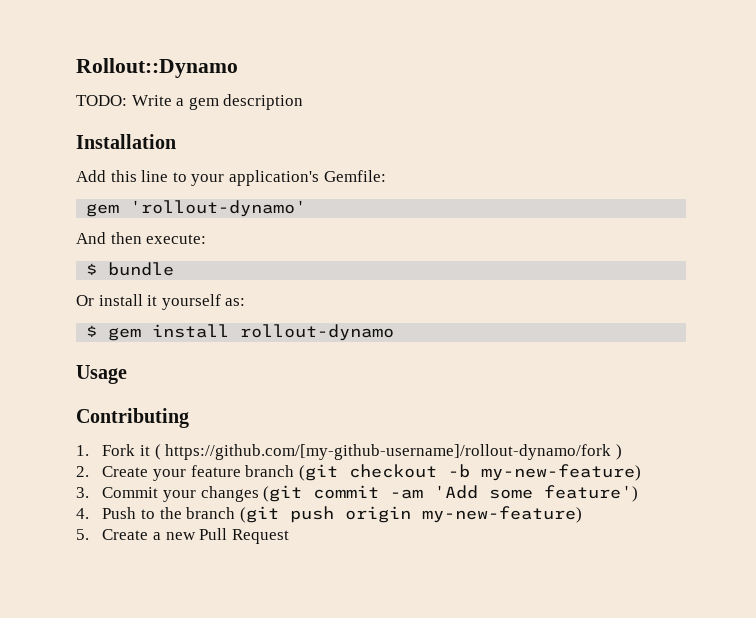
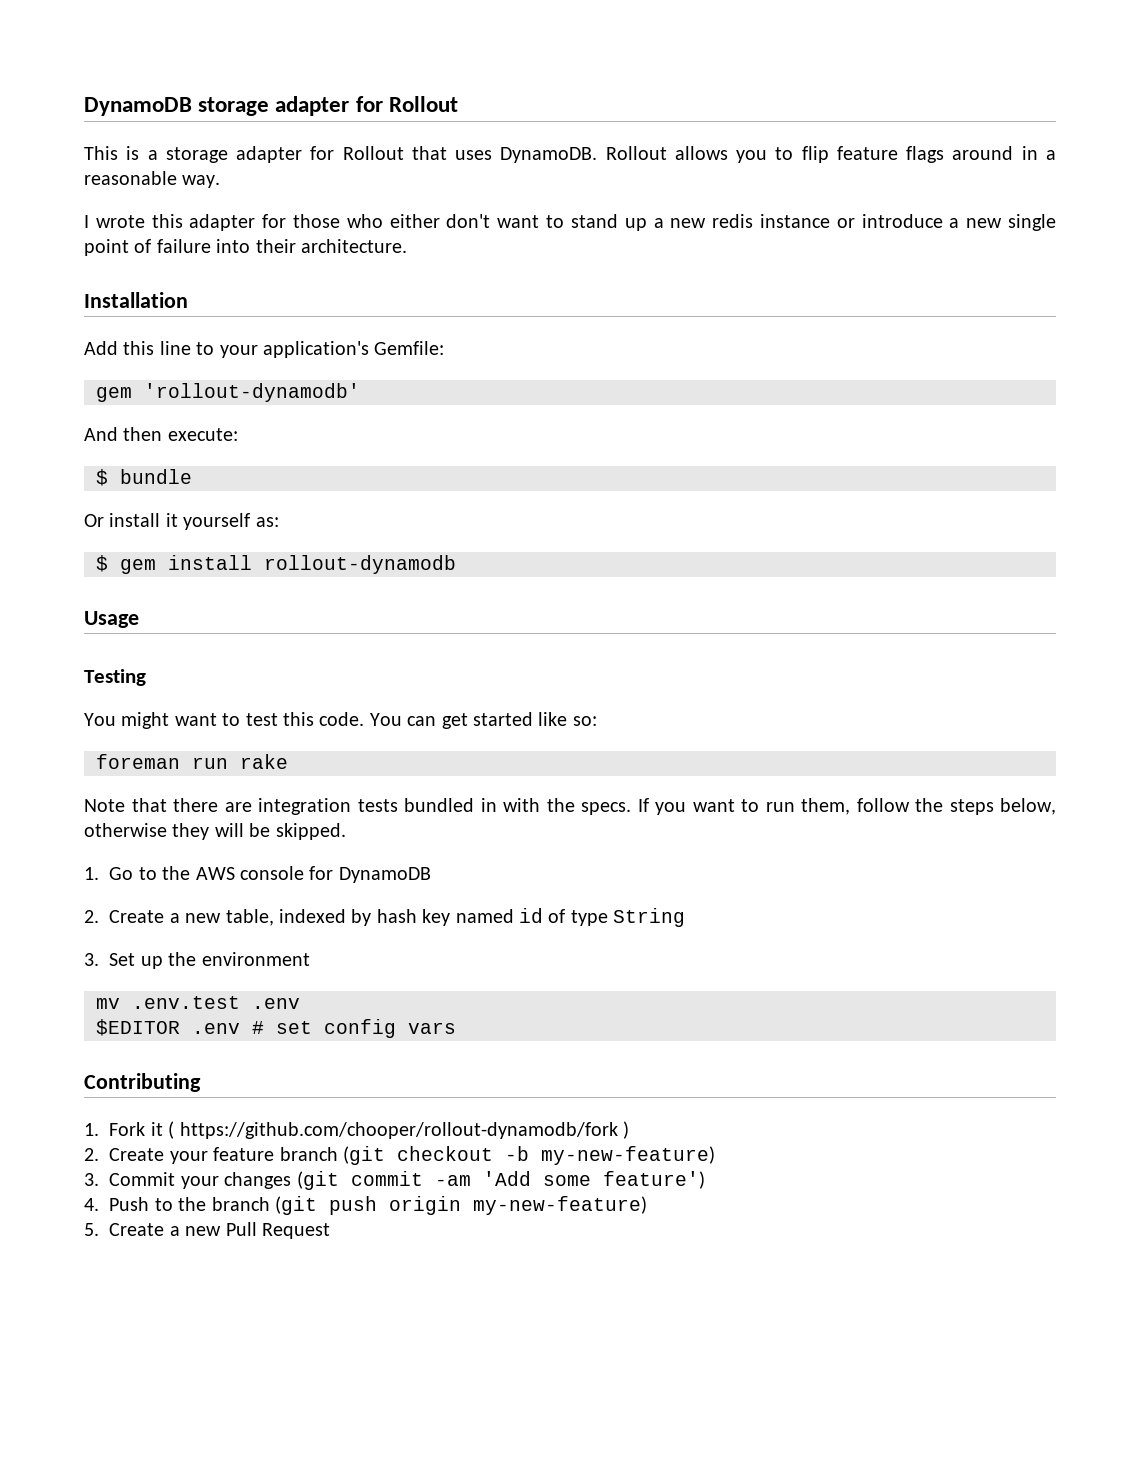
- Rollout::Dynamo
- TODO: Write a gem description
+ DynamoDB storage adapter for Rollout
+ This is a storage adapter for Rollout that uses DynamoDB. Rollout allows you to flip feature flags around in a reasonable way.
+ I wrote this adapter for those who either don't want to stand up a new redis instance or introduce a new single point of failure into their architecture.
- gem 'rollout-dynamo'
+ gem 'rollout-dynamodb'
- $ gem install rollout-dynamo
+ $ gem install rollout-dynamodb
+ Testing
+ You might want to test this code. You can get started like so:
+ foreman run rake
+ Note that there are integration tests bundled in with the specs. If you want to run them, follow the steps below, otherwise they will be skipped.
+ 1. Go to the AWS console for DynamoDB
+ 2. Create a new table, indexed by hash key named id of type String
+ 3. Set up the environment
+ mv .env.test .env
+ $EDITOR .env # set config vars
- 1. Fork it ( https://github.com/[my-github-username]/rollout-dynamo/fork )
+ 1. Fork it ( https://github.com/chooper/rollout-dynamodb/fork )

